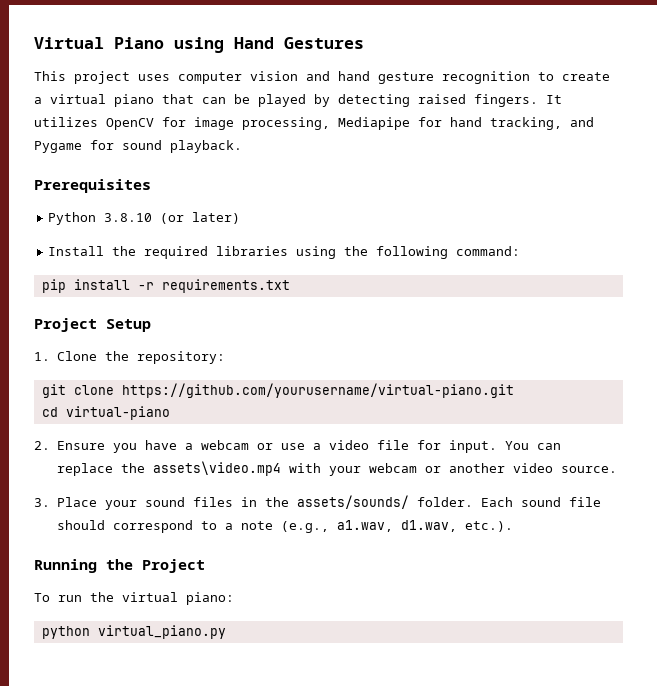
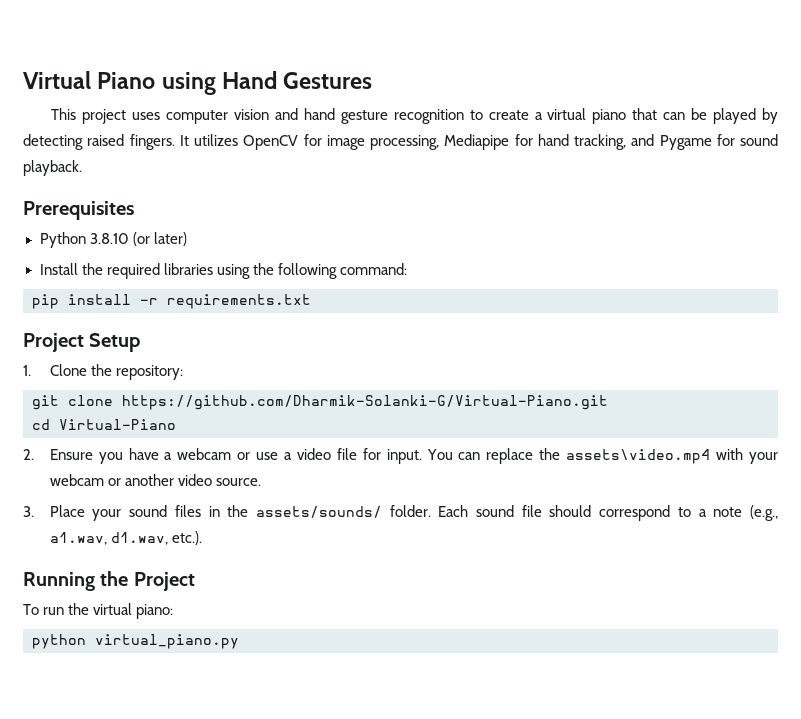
- git clone https://github.com/yourusername/virtual-piano.git
+ git clone https://github.com/Dharmik-Solanki-G/Virtual-Piano.git
- cd virtual-piano
+ cd Virtual-Piano

